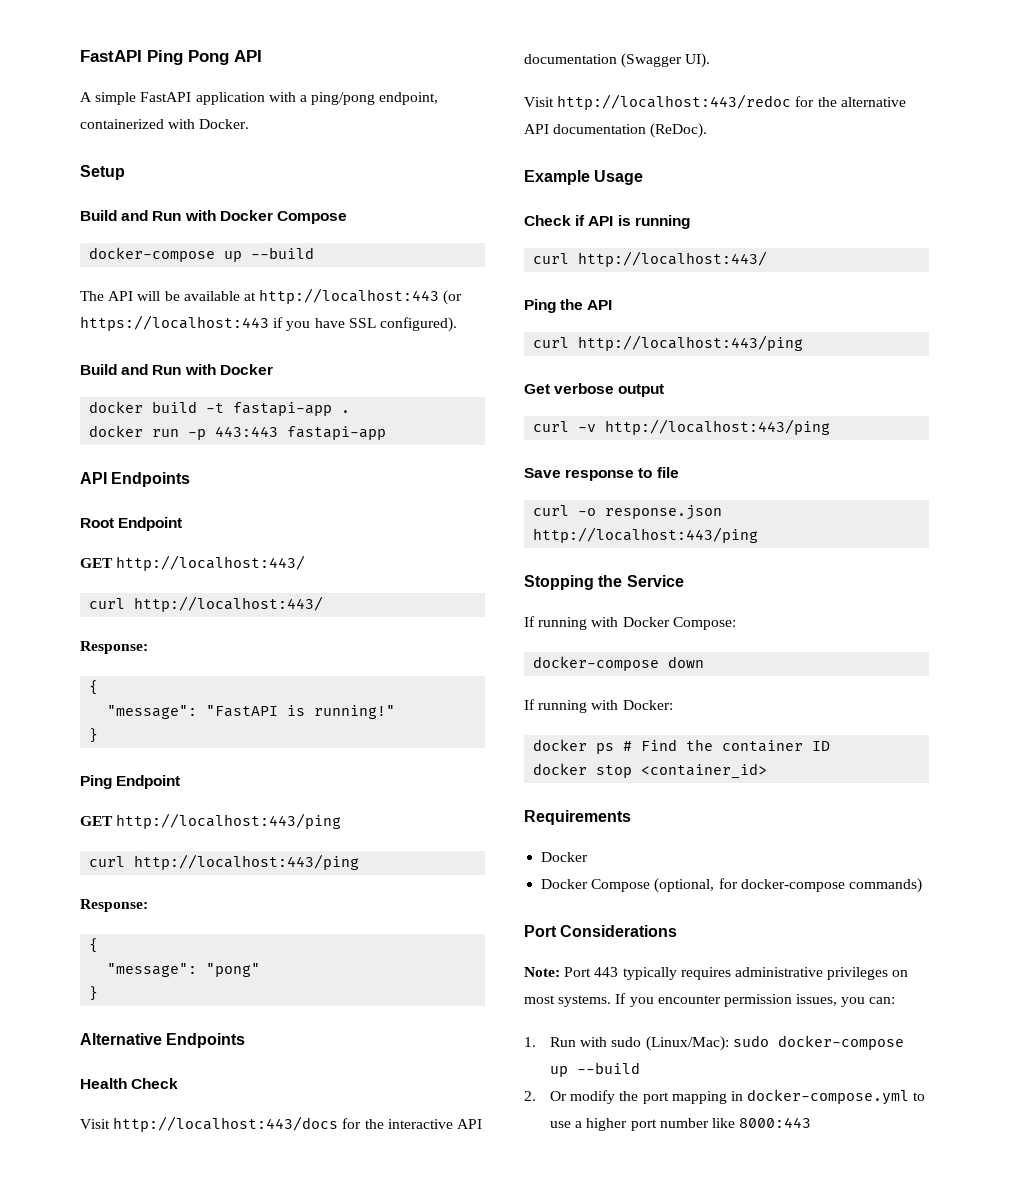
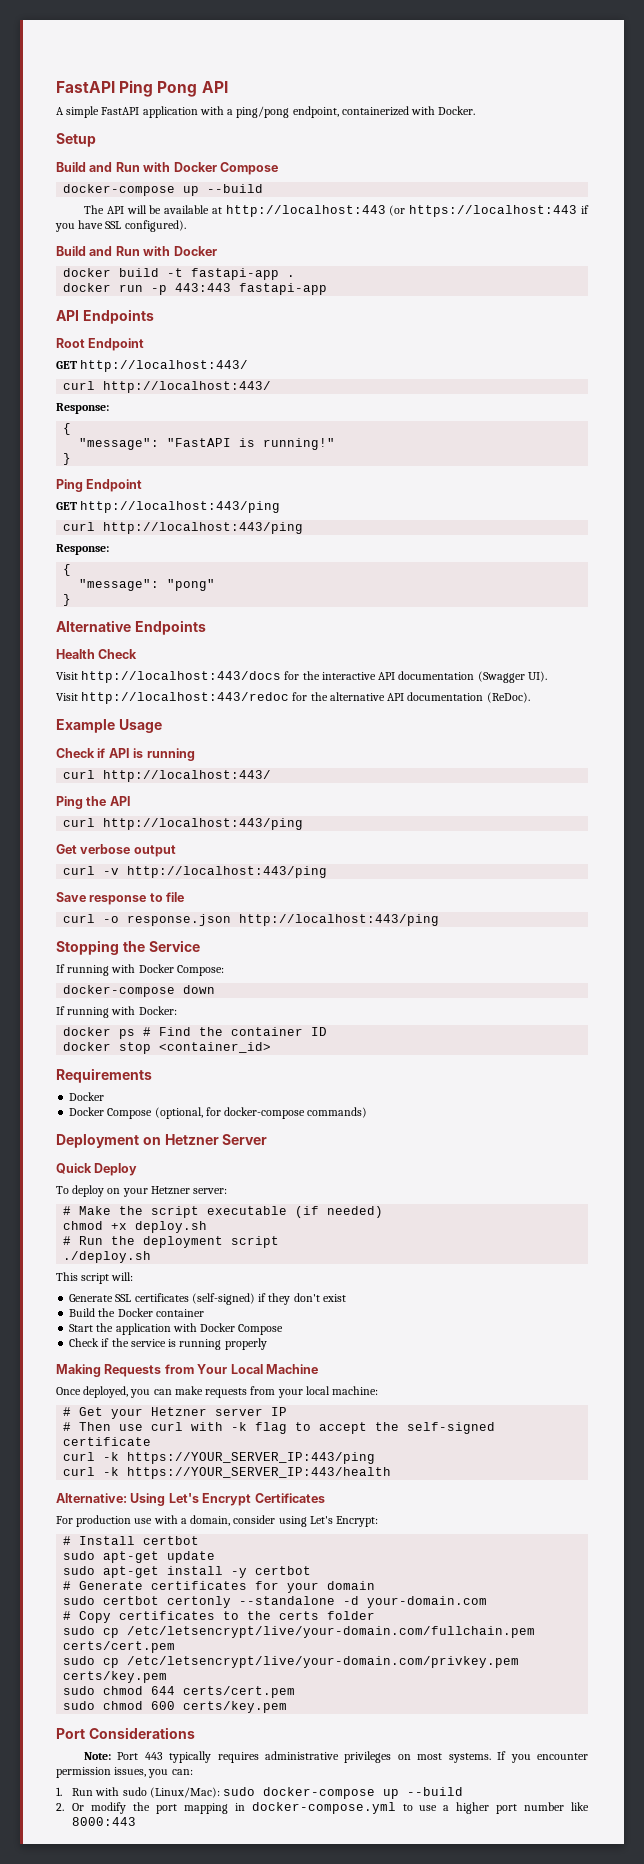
+ Deployment on Hetzner Server
+ Quick Deploy
+ To deploy on your Hetzner server:
+ # Make the script executable (if needed)
+ chmod +x deploy.sh
+ # Run the deployment script
+ ./deploy.sh
+ This script will:
+ Generate SSL certificates (self-signed) if they don't exist
+ Build the Docker container
+ Start the application with Docker Compose
+ Check if the service is running properly
+ Making Requests from Your Local Machine
+ Once deployed, you can make requests from your local machine:
+ # Get your Hetzner server IP
+ # Then use curl with -k flag to accept the self-signed certificate
+ curl -k https://YOUR_SERVER_IP:443/ping
+ curl -k https://YOUR_SERVER_IP:443/health
+ Alternative: Using Let's Encrypt Certificates
+ For production use with a domain, consider using Let's Encrypt:
+ # Install certbot
+ sudo apt-get update
+ sudo apt-get install -y certbot
+ # Generate certificates for your domain
+ sudo certbot certonly --standalone -d your-domain.com
+ # Copy certificates to the certs folder
+ sudo cp /etc/letsencrypt/live/your-domain.com/fullchain.pem certs/cert.pem
+ sudo cp /etc/letsencrypt/live/your-domain.com/privkey.pem certs/key.pem
+ sudo chmod 644 certs/cert.pem
+ sudo chmod 600 certs/key.pem

